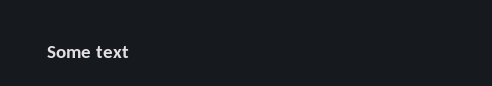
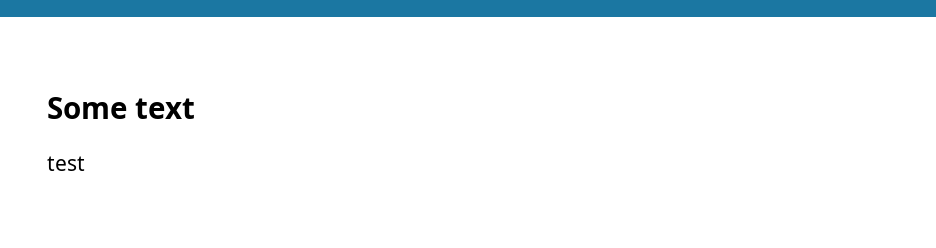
+ test

